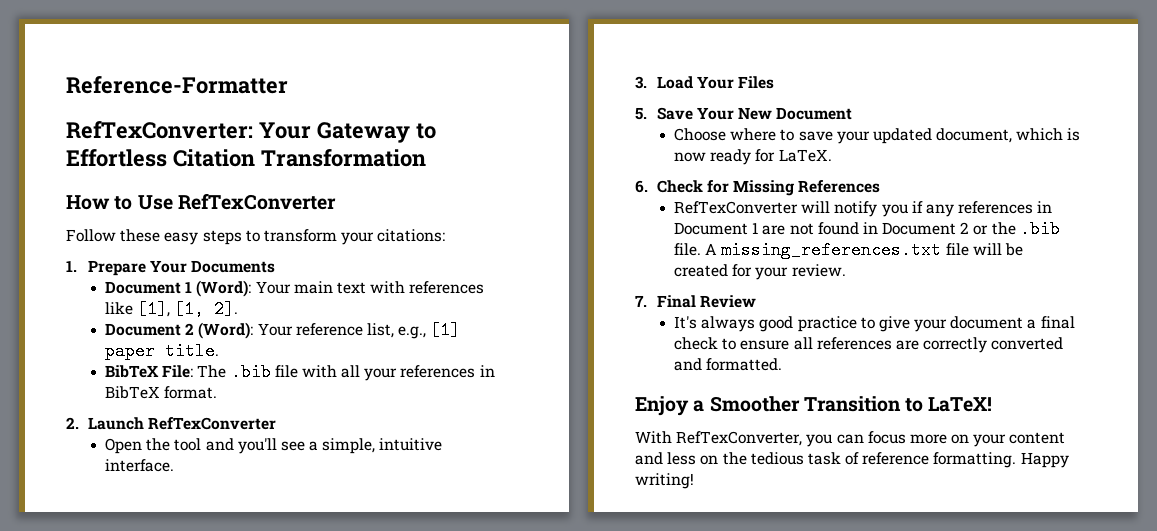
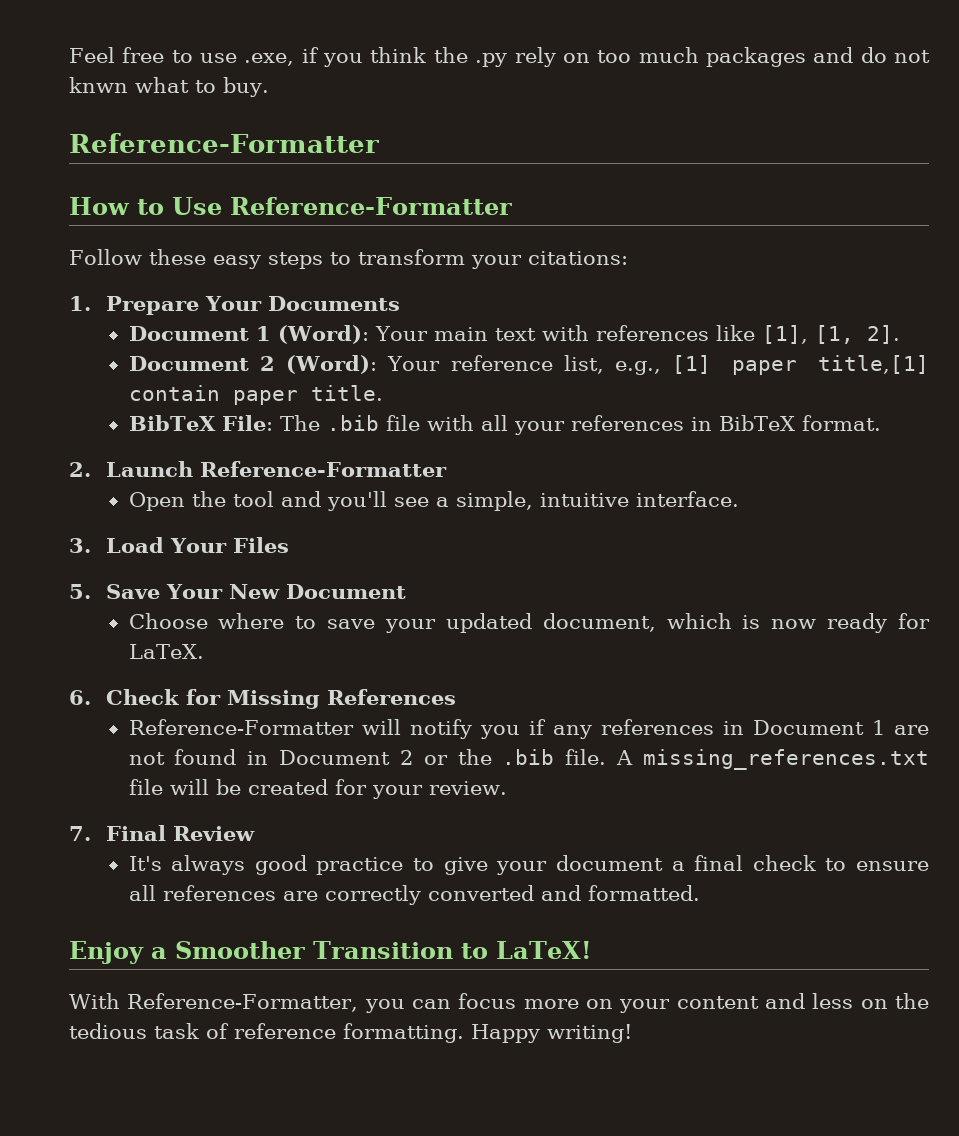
+ Feel free to use .exe, if you think the .py rely on too much packages and do not knwn what to buy.
  Reference-Formatter
- RefTexConverter: Your Gateway to Effortless Citation Transformation
- How to Use RefTexConverter
+ How to Use Reference-Formatter
- Document 2 (Word): Your reference list, e.g., [1] paper title.
+ Document 2 (Word): Your reference list, e.g., [1] paper title,[1] contain paper title.
- 2. Launch RefTexConverter
+ 2. Launch Reference-Formatter
- RefTexConverter will notify you if any references in Document 1 are not found in Document 2 or the .bib file.
+ Reference-Formatter will notify you if any references in Document 1 are not found in Document 2 or the .bib file.
- With RefTexConverter, you can focus more on your content and less on the tedious task of reference formatting.
+ With Reference-Formatter, you can focus more on your content and less on the tedious task of reference formatting.

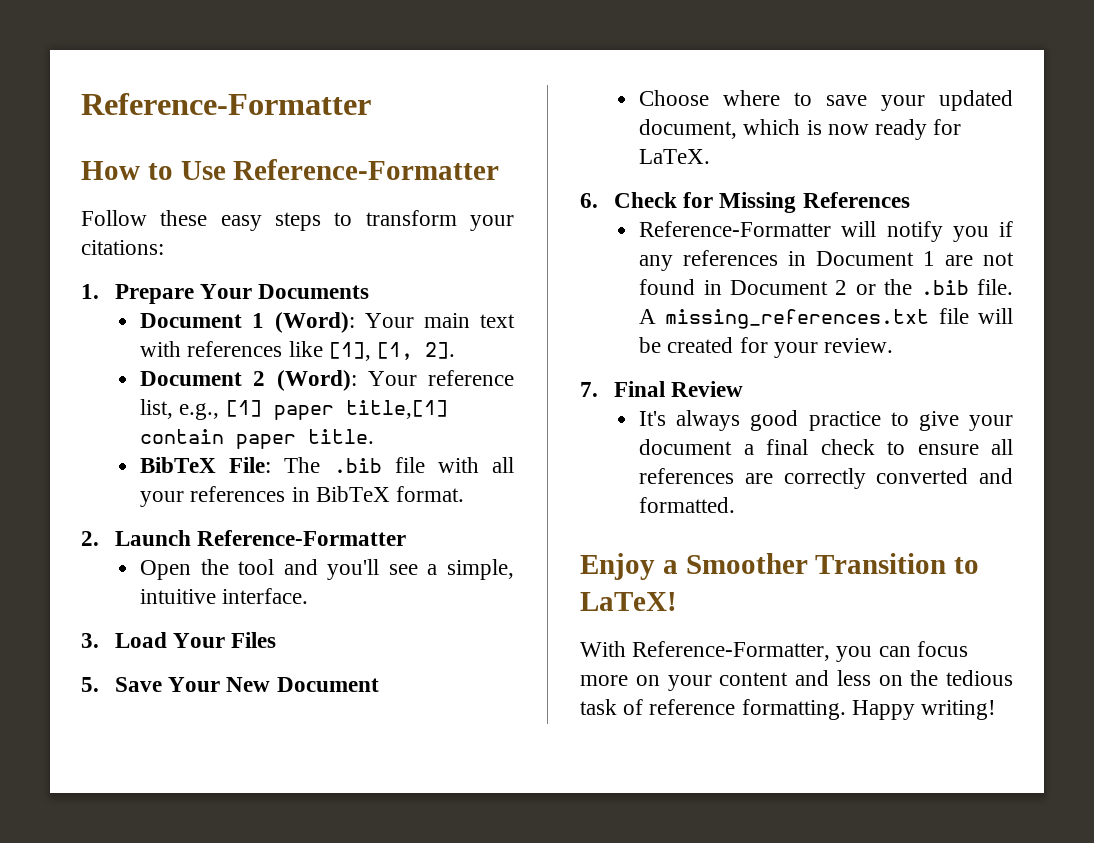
- Feel free to use .exe, if you think the .py rely on too much packages and do not knwn what to buy.

